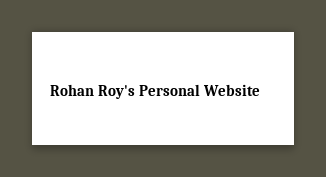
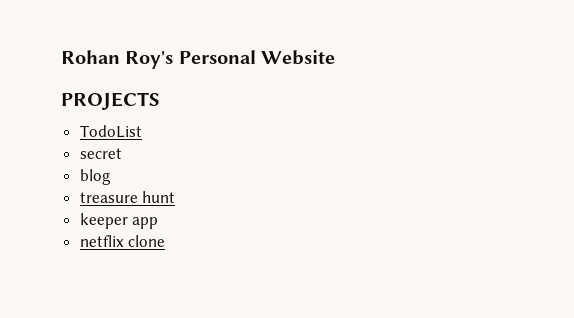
+ PROJECTS
+ TodoList
+ secret
+ blog
+ treasure hunt
+ keeper app
+ netflix clone

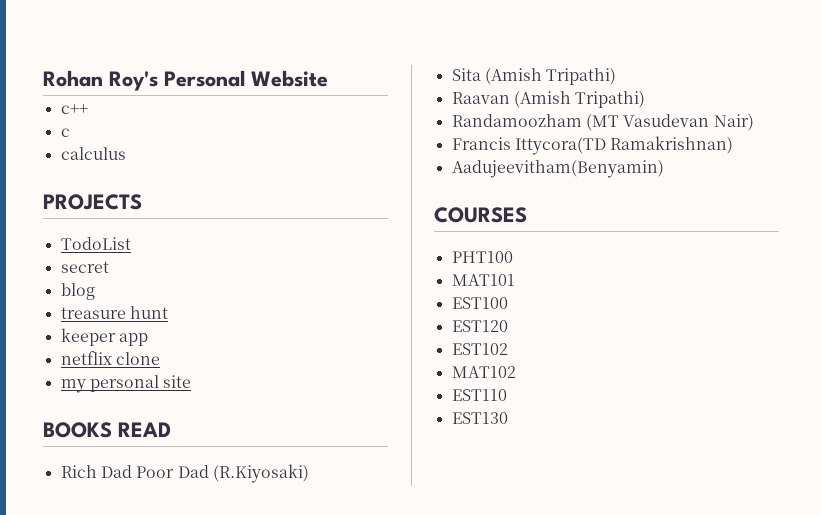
+ c++
+ c
+ calculus
+ my personal site
+ BOOKS READ
+ Rich Dad Poor Dad (R.Kiyosaki)
+ Sita (Amish Tripathi)
+ Raavan (Amish Tripathi)
+ Randamoozham (MT Vasudevan Nair)
+ Francis Ittycora(TD Ramakrishnan)
+ Aadujeevitham(Benyamin)
+ COURSES
+ PHT100
+ MAT101
+ EST100
+ EST120
+ EST102
+ MAT102
+ EST110
+ EST130

